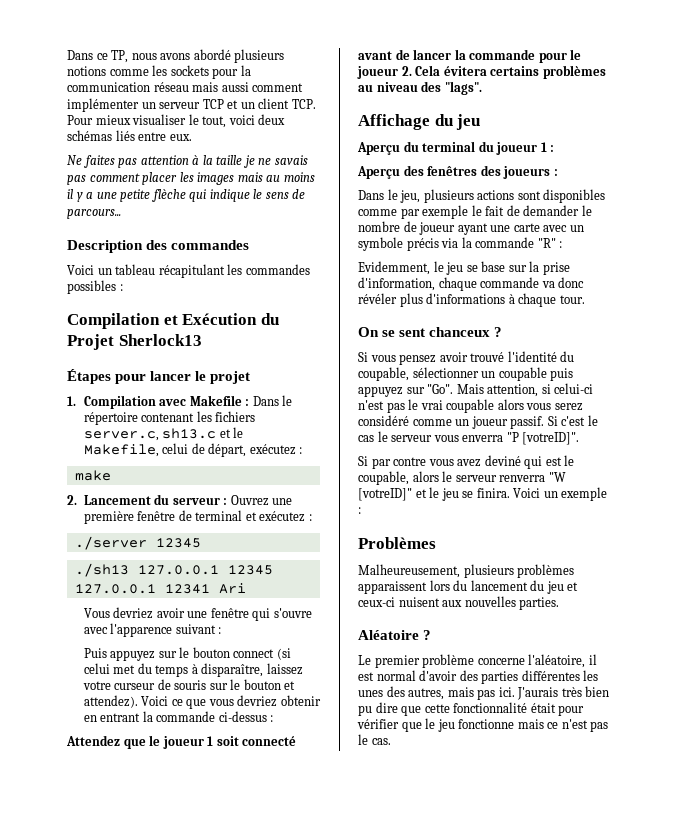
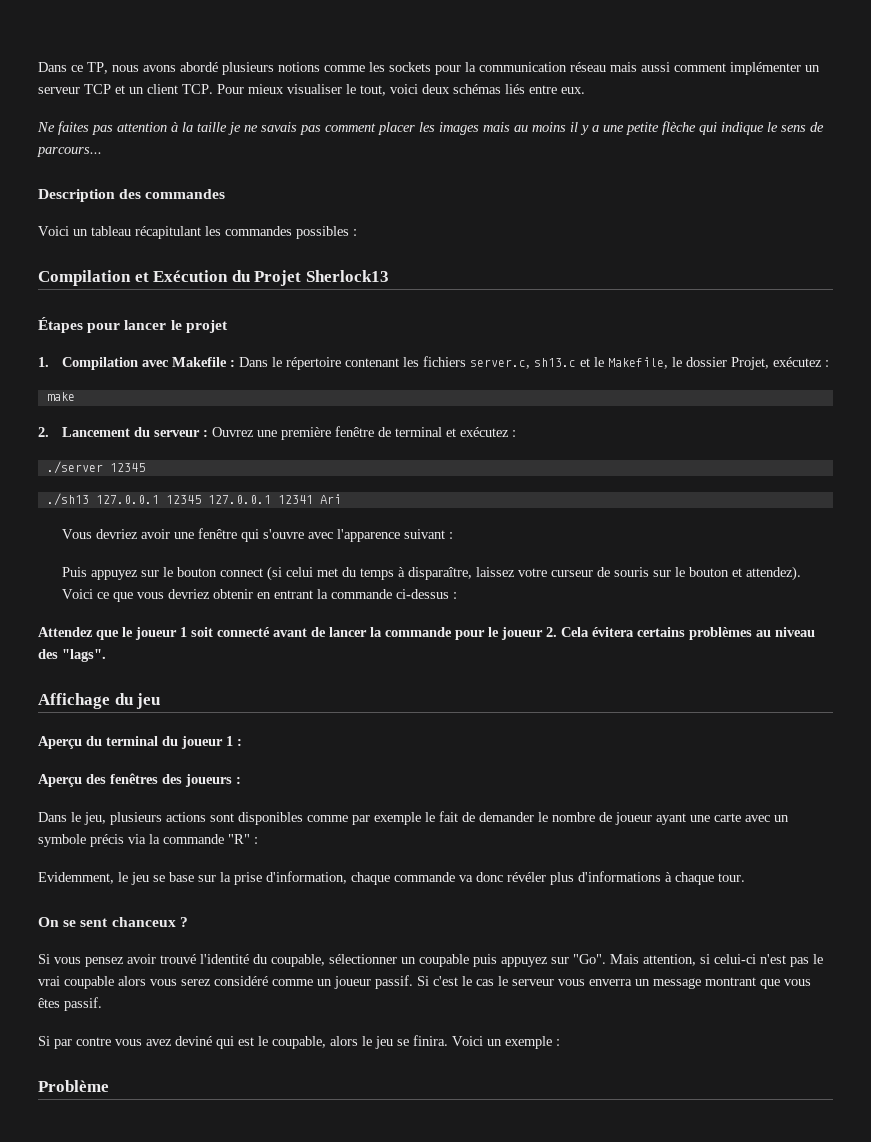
- 1. Compilation avec Makefile : Dans le répertoire contenant les fichiers server.c, sh13.c et le Makefile, celui de départ, exécutez :
+ 1. Compilation avec Makefile : Dans le répertoire contenant les fichiers server.c, sh13.c et le Makefile, le dossier Projet, exécutez :
- Si c'est le cas le serveur vous enverra "P [votreID]".
+ Si c'est le cas le serveur vous enverra un message montrant que vous êtes passif.
- Si par contre vous avez deviné qui est le coupable, alors le serveur renverra "W [votreID]" et le jeu se finira.
+ Si par contre vous avez deviné qui est le coupable, alors le jeu se finira.
- Problèmes
- Malheureusement, plusieurs problèmes apparaissent lors du lancement du jeu et ceux-ci nuisent aux nouvelles parties.
- Aléatoire ?
- Le premier problème concerne l'aléatoire, il est normal d'avoir des parties différentes les unes des autres, mais pas ici. J'aurais très bien pu dire que cette fonctionnalité était pour vérifier que le jeu fonctionne mais ce n'est pas le cas.
+ Problème

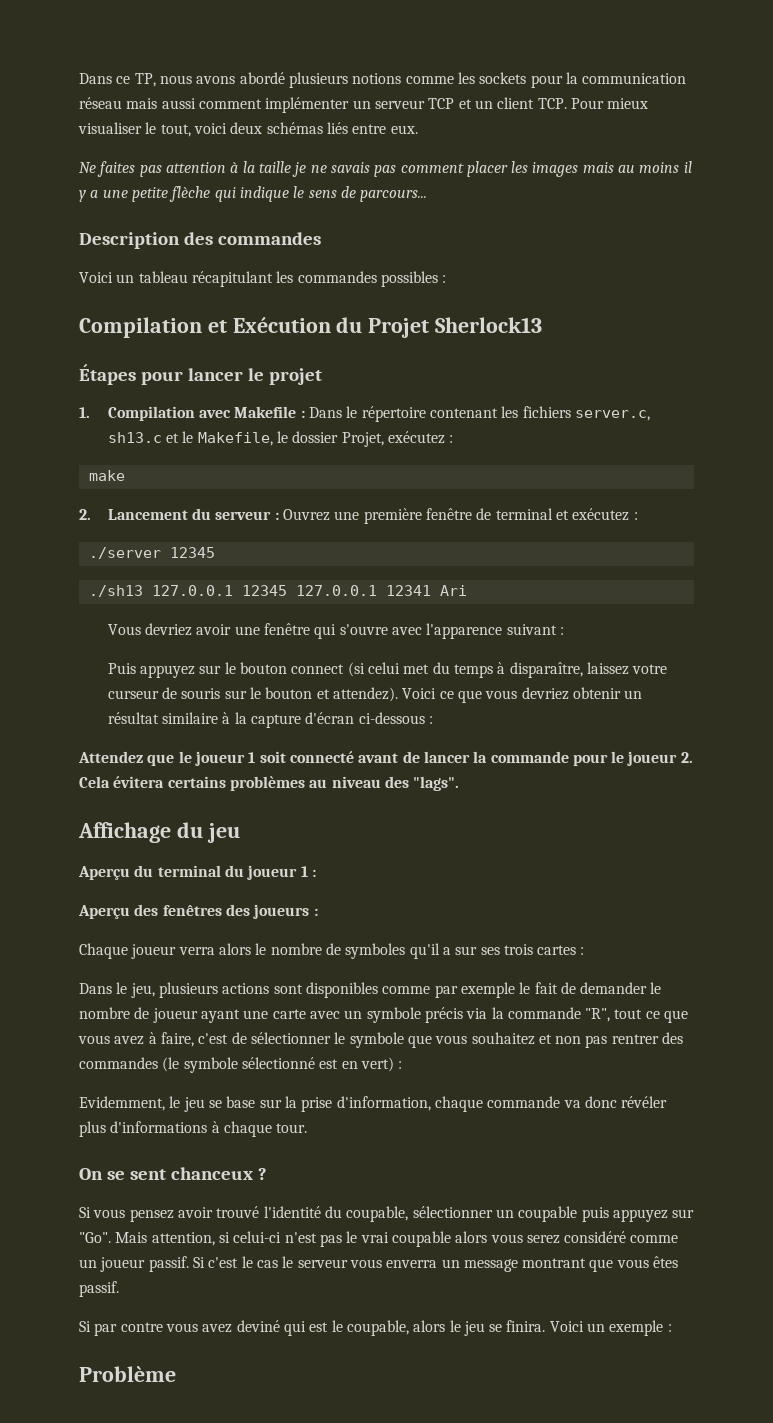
- Voici ce que vous devriez obtenir en entrant la commande ci-dessus :
+ Voici ce que vous devriez obtenir un résultat similaire à la capture d'écran ci-dessous :
+ Chaque joueur verra alors le nombre de symboles qu'il a sur ses trois cartes :
- Dans le jeu, plusieurs actions sont disponibles comme par exemple le fait de demander le nombre de joueur ayant une carte avec un symbole précis via la commande "R" :
+ Dans le jeu, plusieurs actions sont disponibles comme par exemple le fait de demander le nombre de joueur ayant une carte avec un symbole précis via la commande "R", tout ce que vous avez à faire, c'est de sélectionner le symbole que vous souhaitez et non pas rentrer des commandes (le symbole sélectionné est en vert) :

